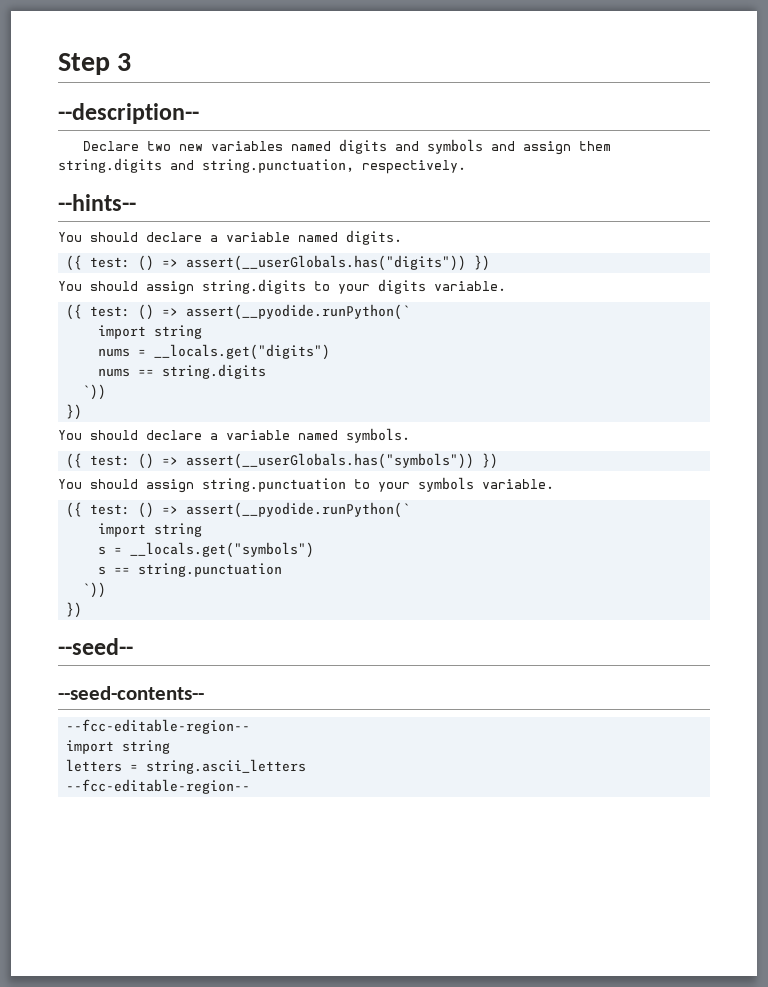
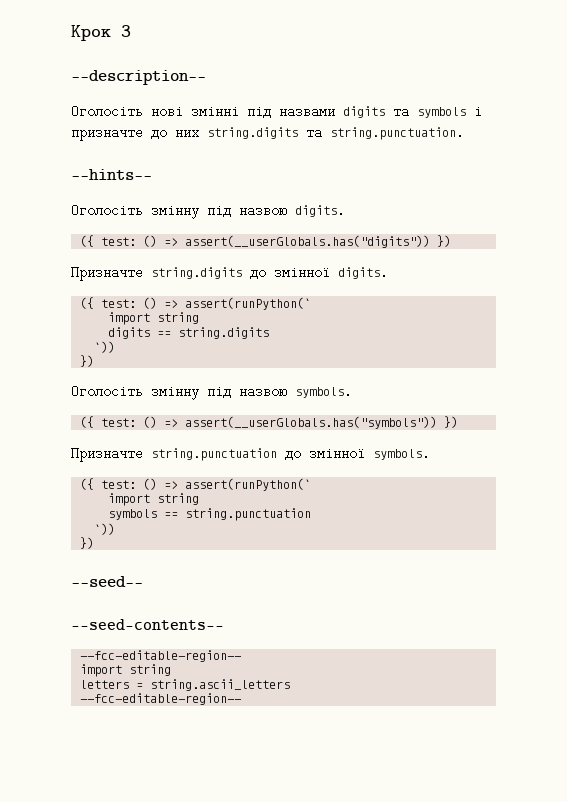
- Step 3
+ Крок 3
- Declare two new variables named digits and symbols and assign them string.digits and string.punctuation, respectively.
+ Оголосіть нові змінні під назвами digits та symbols і призначте до них string.digits та string.punctuation.
  --hints--
- You should declare a variable named digits.
+ Оголосіть змінну під назвою digits.
- You should assign string.digits to your digits variable.
- ({ test: () => assert(__pyodide.runPython(`
+ Призначте string.digits до змінної digits.
+ ({ test: () => assert(runPython(`
  import string
- nums = __locals.get("digits")
- nums == string.digits
+ digits == string.digits
- You should declare a variable named symbols.
+ Оголосіть змінну під назвою symbols.
- You should assign string.punctuation to your symbols variable.
- ({ test: () => assert(__pyodide.runPython(`
+ Призначте string.punctuation до змінної symbols.
+ ({ test: () => assert(runPython(`
  import string
- s = __locals.get("symbols")
- s == string.punctuation
+ symbols == string.punctuation

